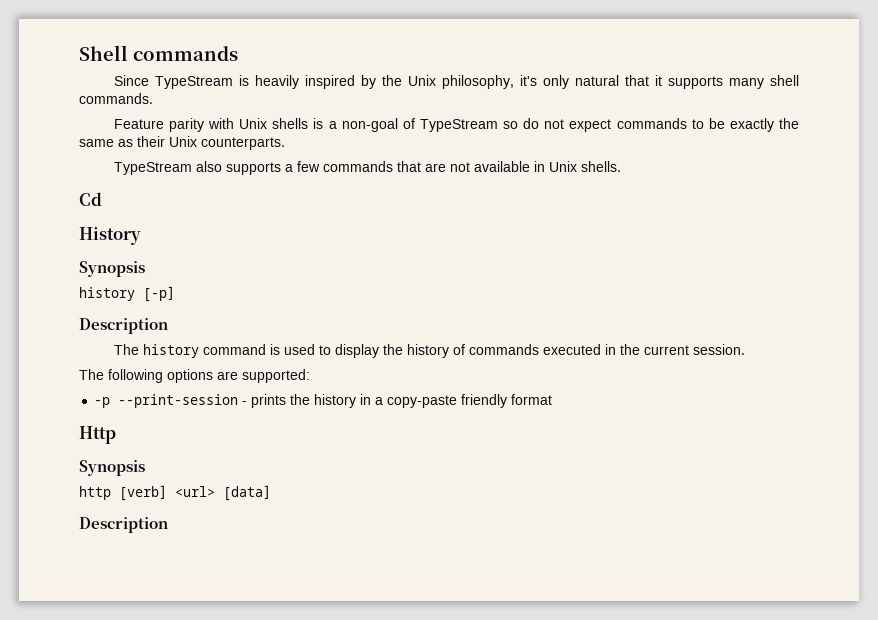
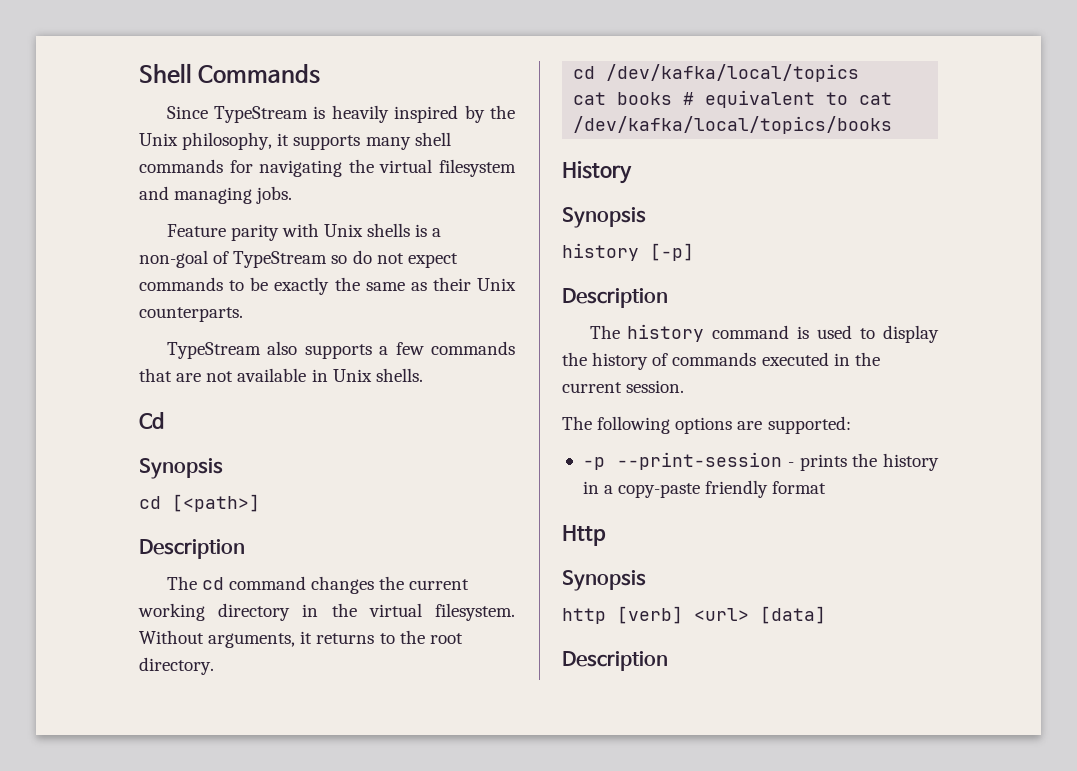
- Shell commands
+ Shell Commands
- Since TypeStream is heavily inspired by the Unix philosophy, it's only natural that it supports many shell commands.
+ Since TypeStream is heavily inspired by the Unix philosophy, it supports many shell commands for navigating the virtual filesystem and managing jobs.
  Cd
+ Synopsis
+ cd [<path>]
+ Description
+ The cd command changes the current working directory in the virtual filesystem. Without arguments, it returns to the root directory.
+ cd /dev/kafka/local/topics
+ cat books # equivalent to cat /dev/kafka/local/topics/books

